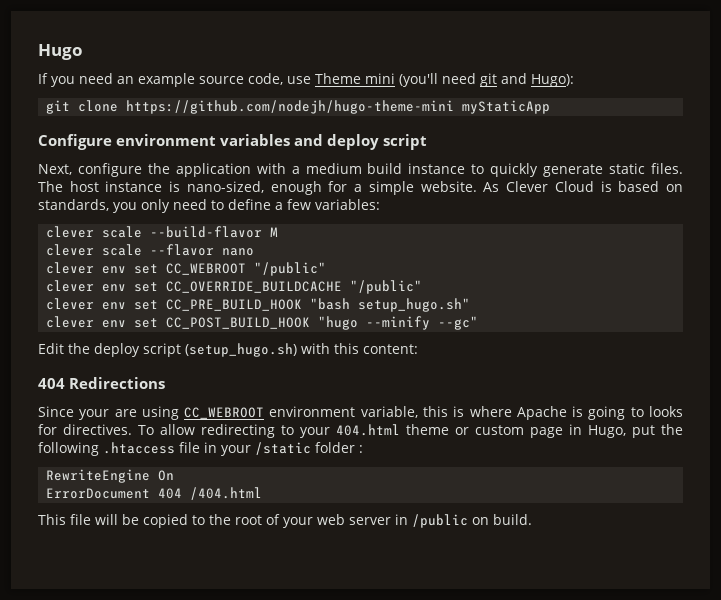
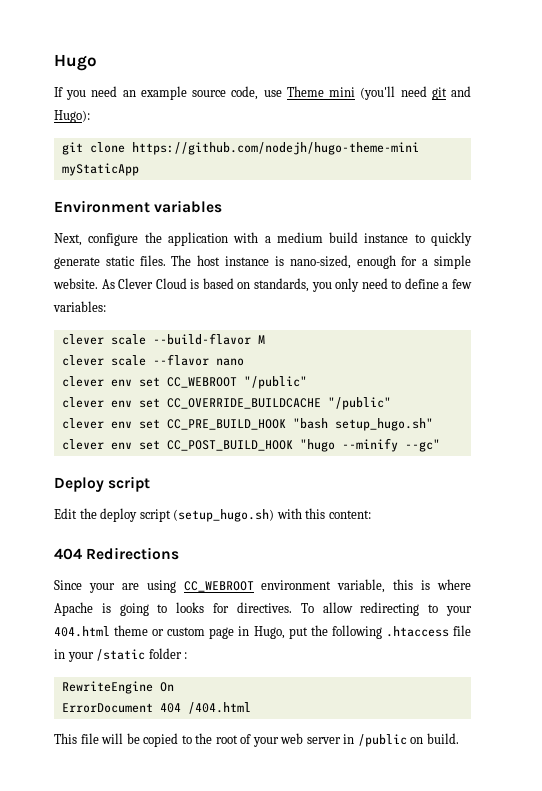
- Configure environment variables and deploy script
+ Environment variables
+ Deploy script

